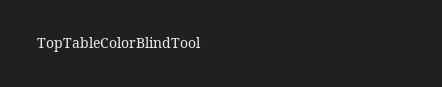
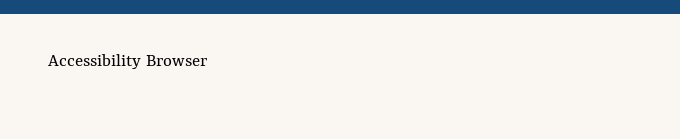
- TopTableColorBlindTool
+ Accessibility Browser

